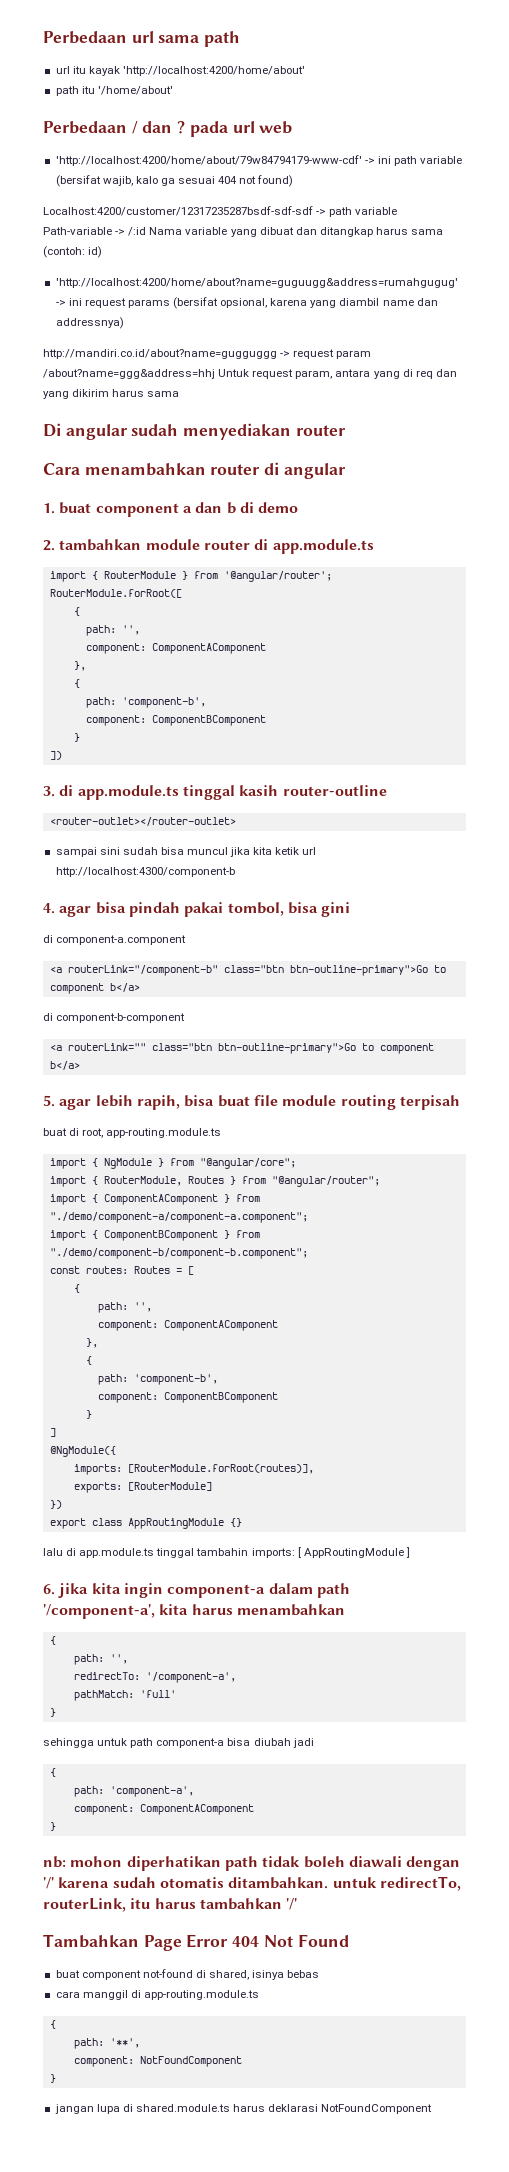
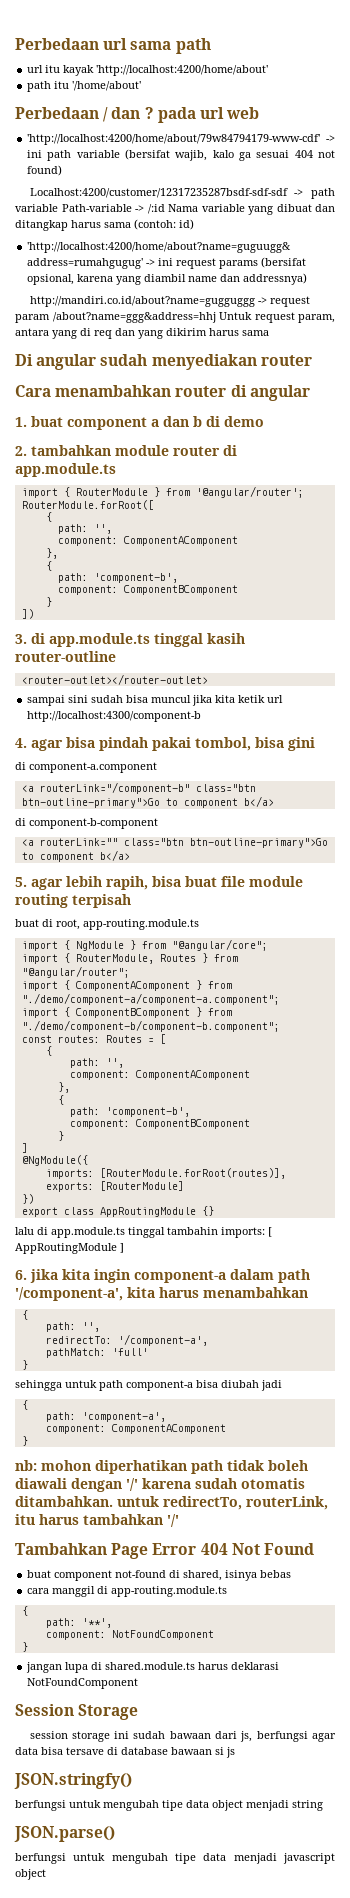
+ Session Storage
+ session storage ini sudah bawaan dari js, berfungsi agar data bisa tersave di database bawaan si js
+ JSON.stringfy()
+ berfungsi untuk mengubah tipe data object menjadi string
+ JSON.parse()
+ berfungsi untuk mengubah tipe data menjadi javascript object

